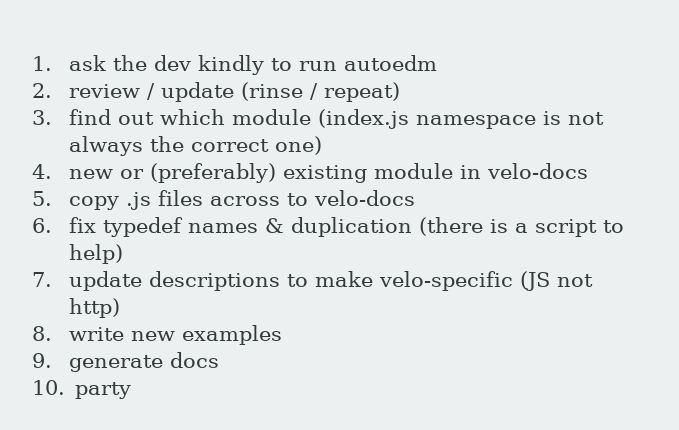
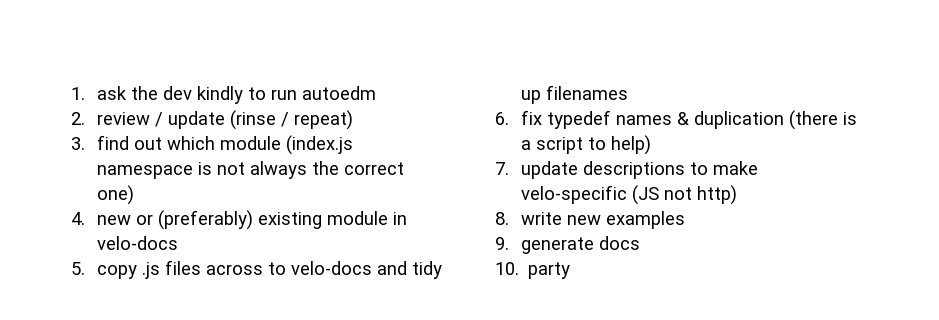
- 5. copy .js files across to velo-docs
+ 5. copy .js files across to velo-docs and tidy up filenames

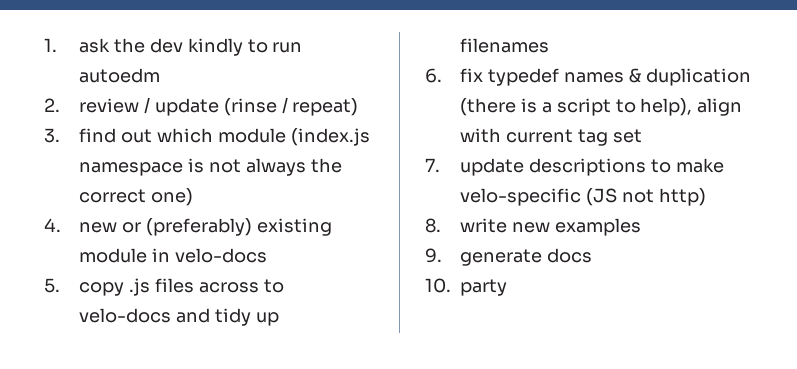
- 6. fix typedef names & duplication (there is a script to help)
+ 6. fix typedef names & duplication (there is a script to help), align with current tag set

